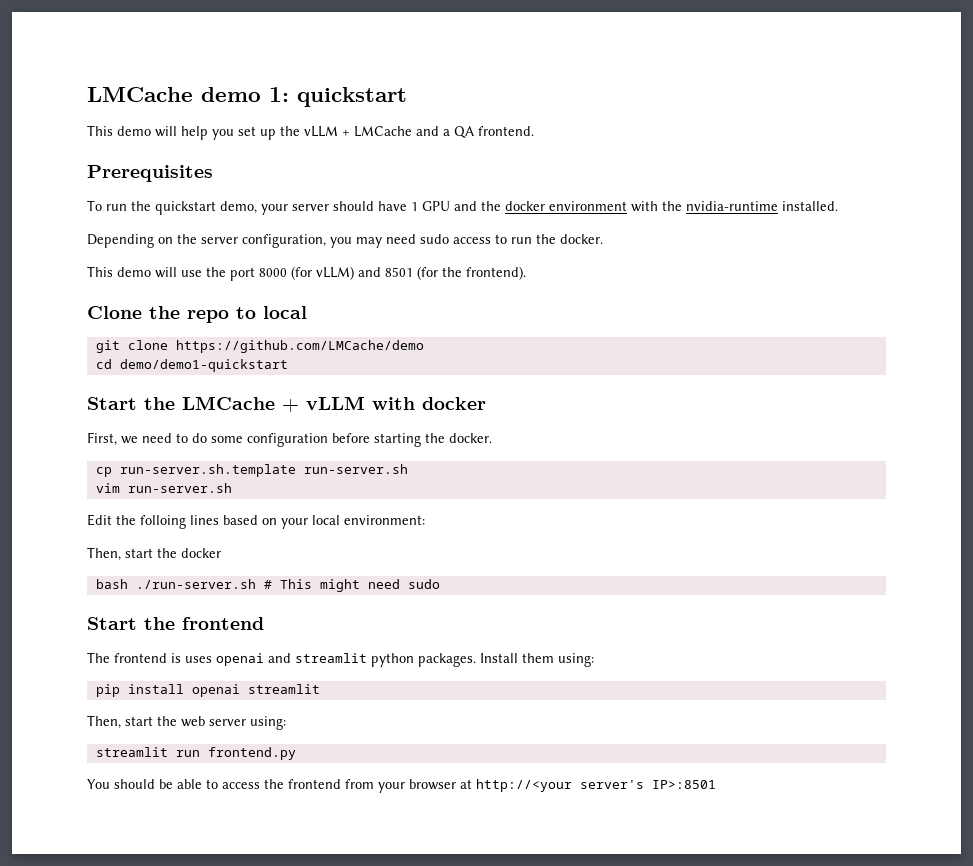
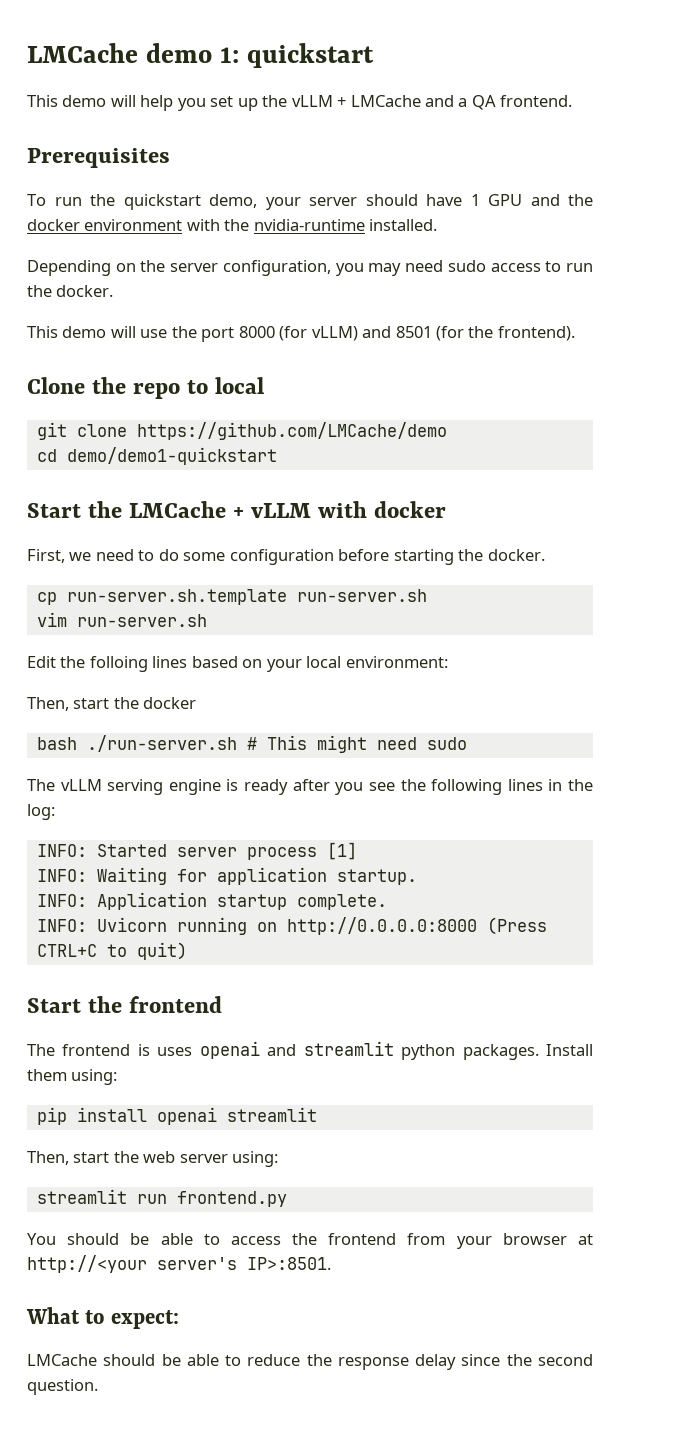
+ The vLLM serving engine is ready after you see the following lines in the log:
+ INFO: Started server process [1]
+ INFO: Waiting for application startup.
+ INFO: Application startup complete.
+ INFO: Uvicorn running on http://0.0.0.0:8000 (Press CTRL+C to quit)
- You should be able to access the frontend from your browser at http://<your server's IP>:8501
+ You should be able to access the frontend from your browser at http://<your server's IP>:8501.
+ What to expect:
+ LMCache should be able to reduce the response delay since the second question.

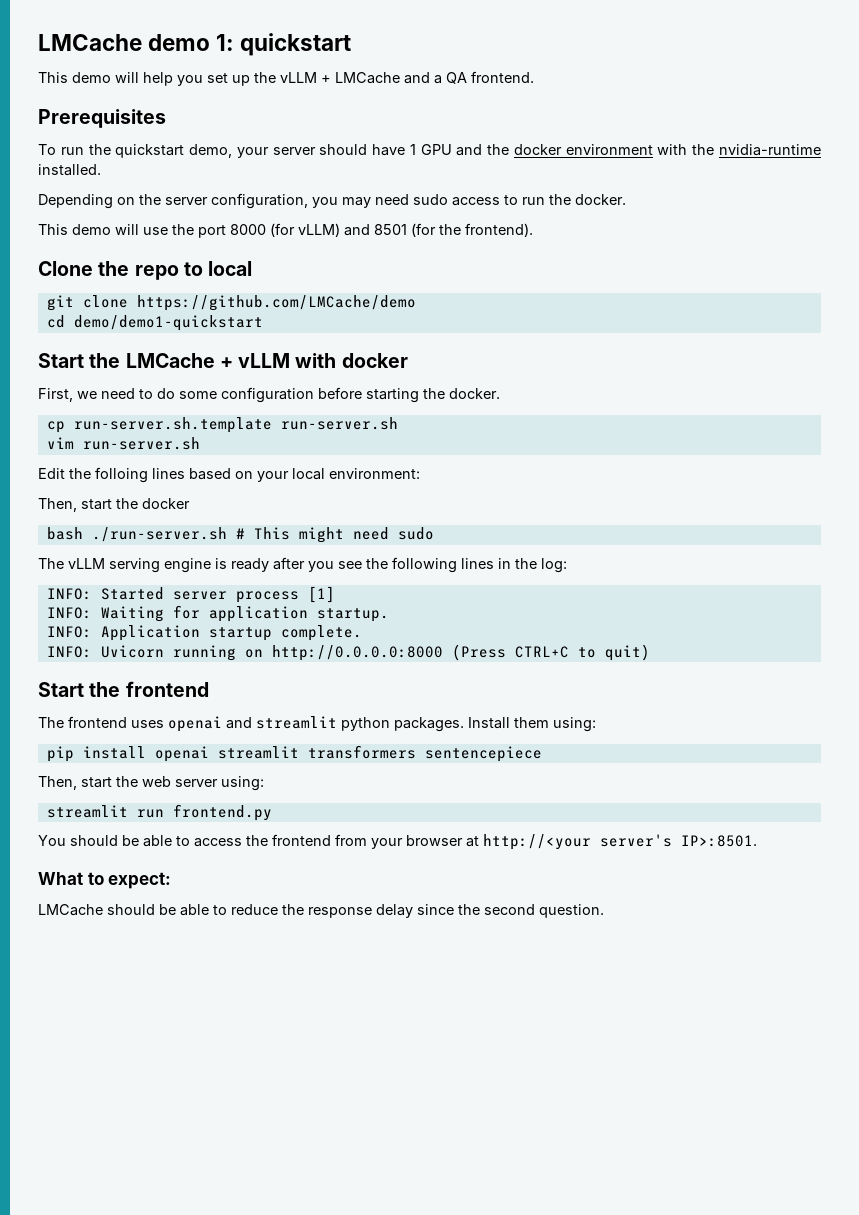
- The frontend is uses openai and streamlit python packages.
+ The frontend uses openai and streamlit python packages.
- pip install openai streamlit
+ pip install openai streamlit transformers sentencepiece

